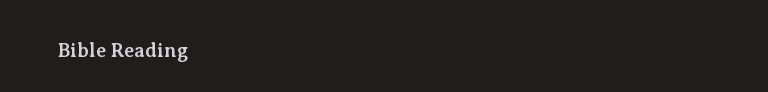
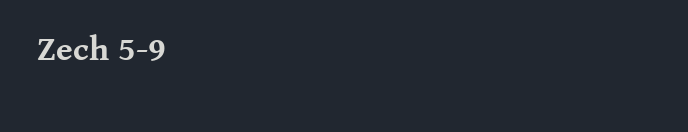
- Bible Reading
+ Zech 5-9

